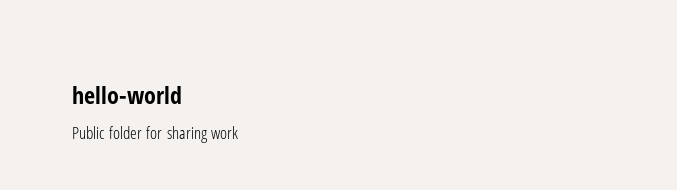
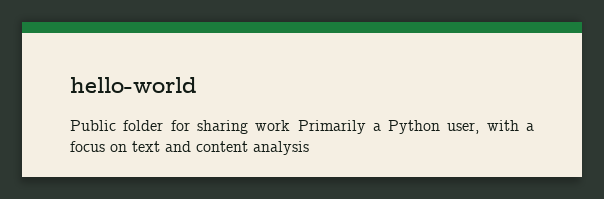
- Public folder for sharing work
+ Public folder for sharing work Primarily a Python user, with a focus on text and content analysis

